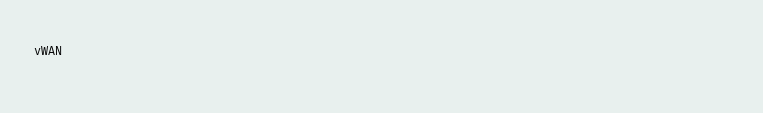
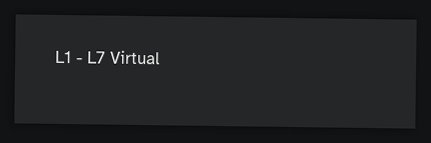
- vWAN
+ L1 - L7 Virtual

